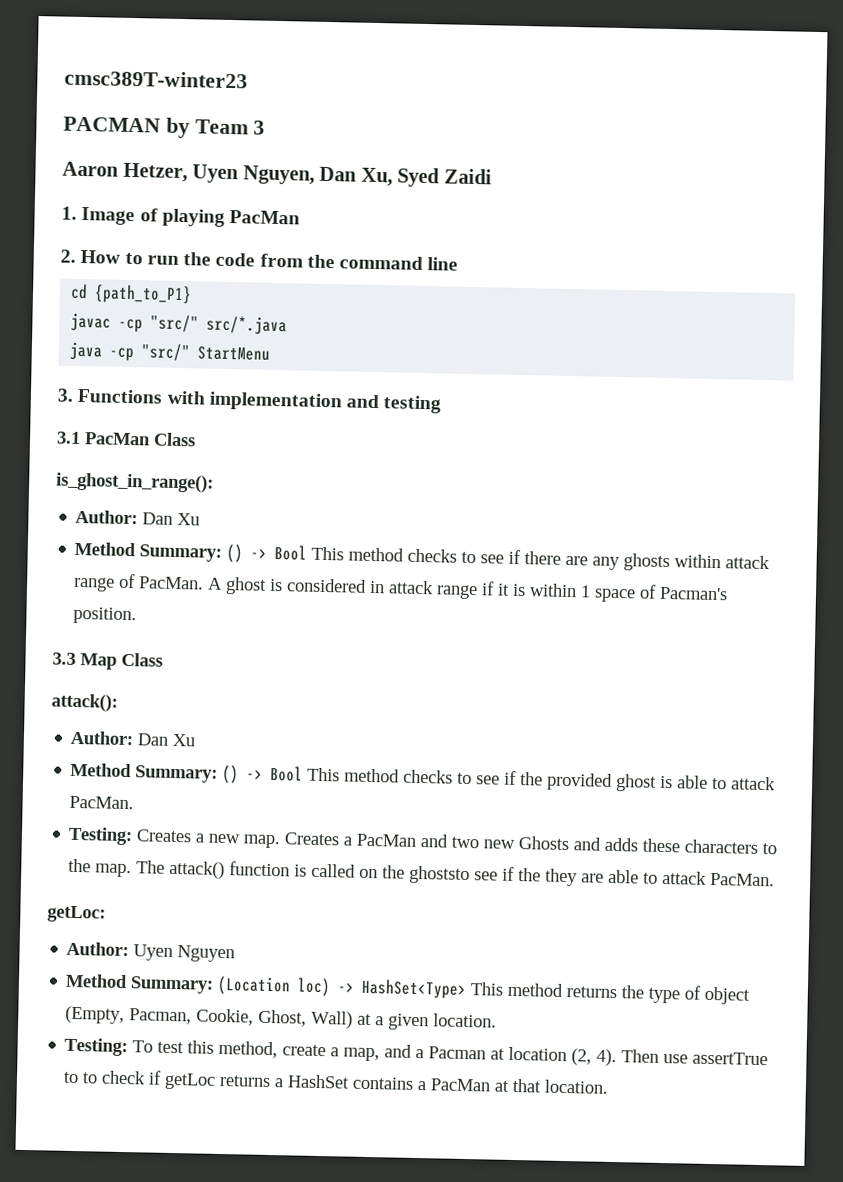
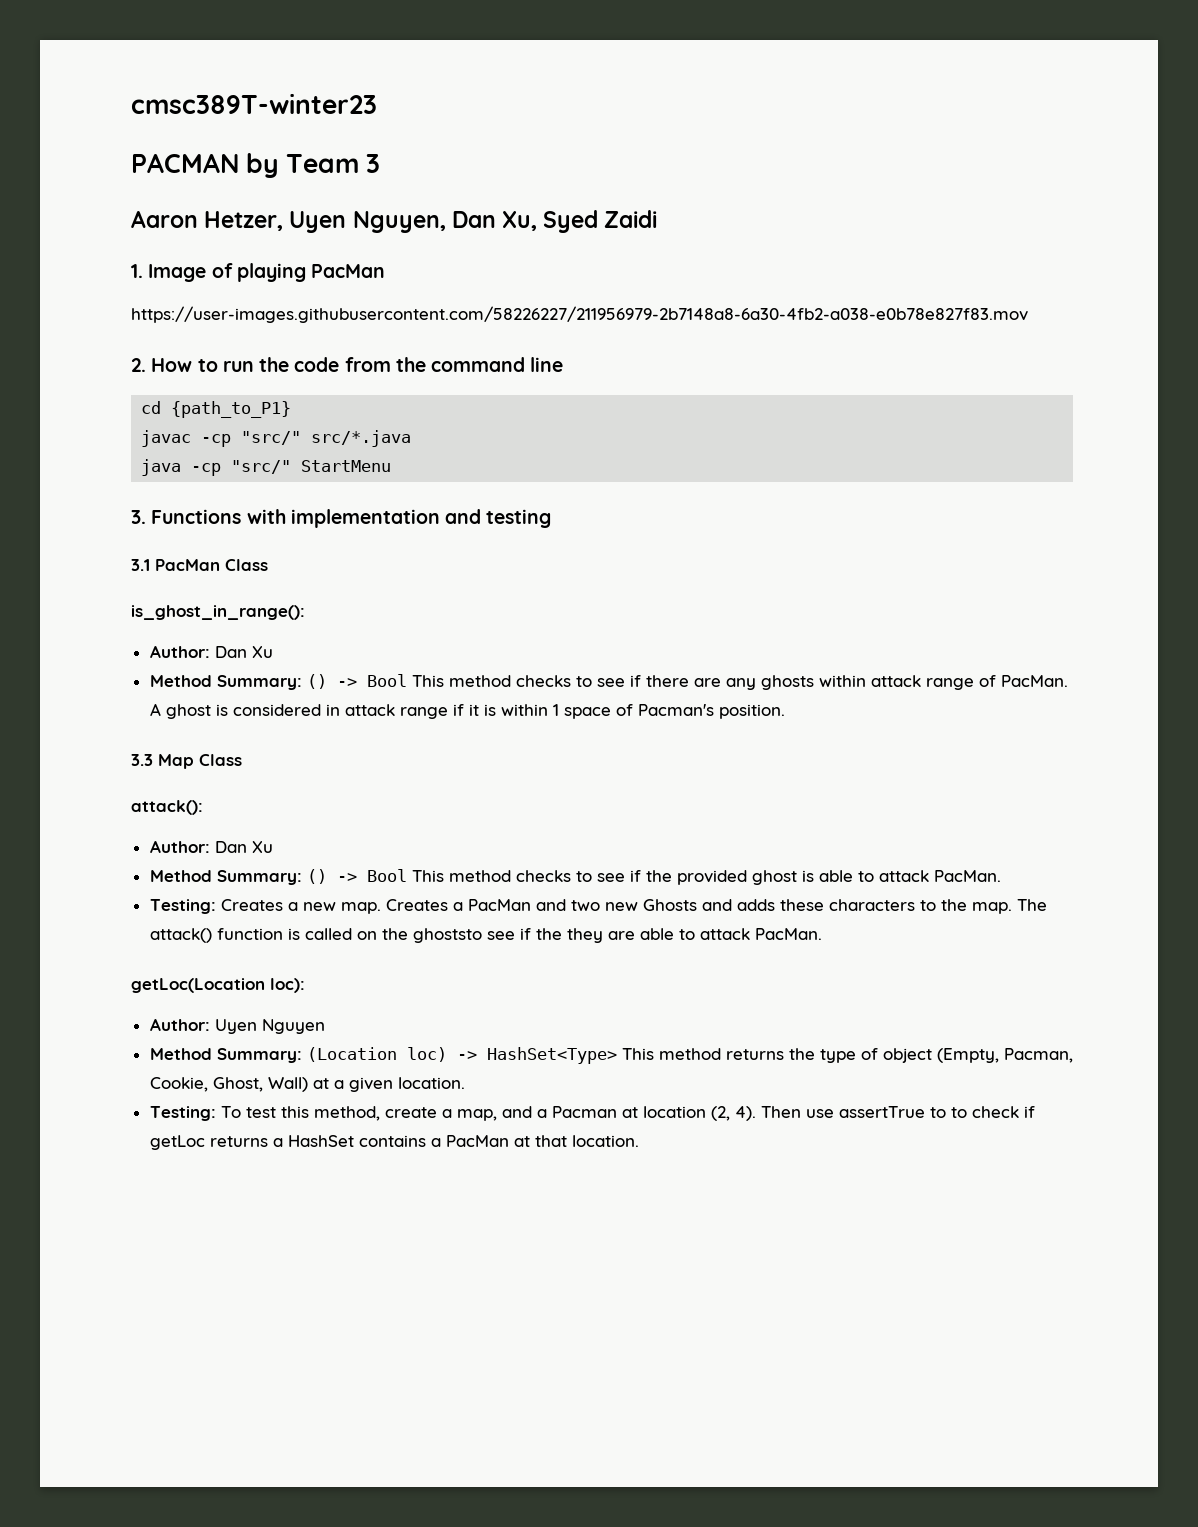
+ https://user-images.githubusercontent.com/58226227/211956979-2b7148a8-6a30-4fb2-a038-e0b78e827f83.mov
- getLoc:
+ getLoc(Location loc):

